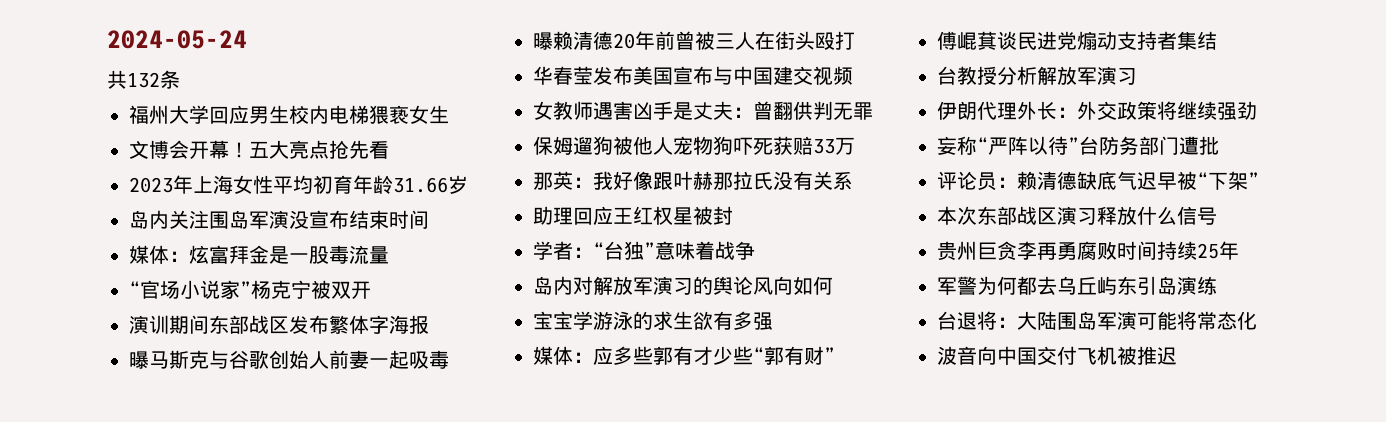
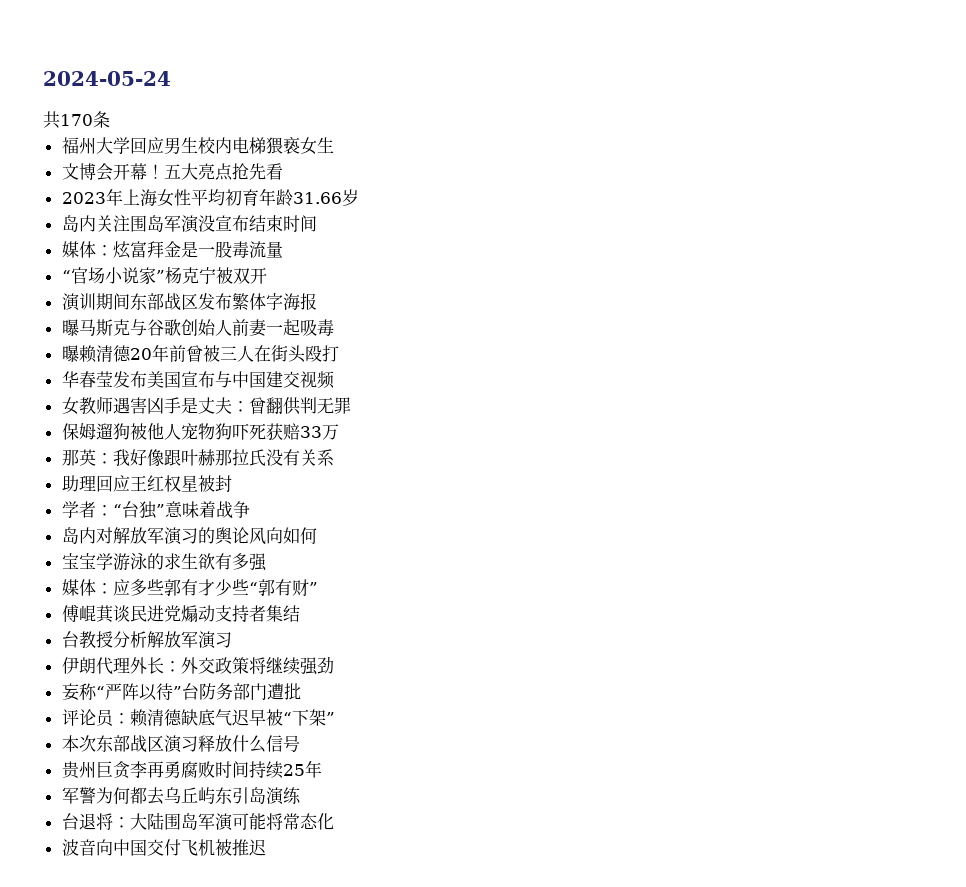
- 共132条
+ 共170条

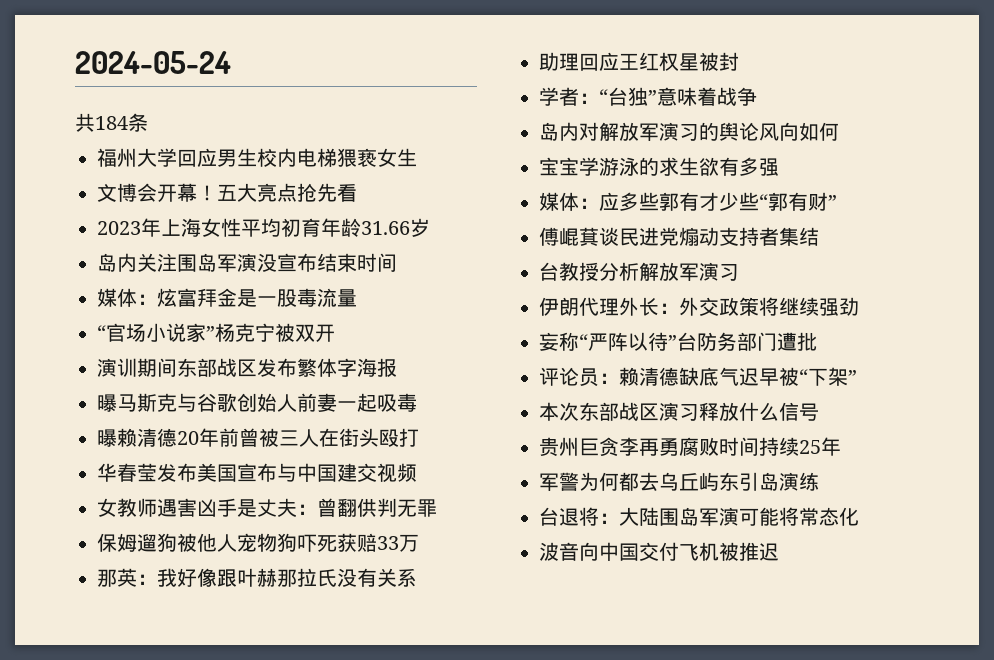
- 共170条
+ 共184条

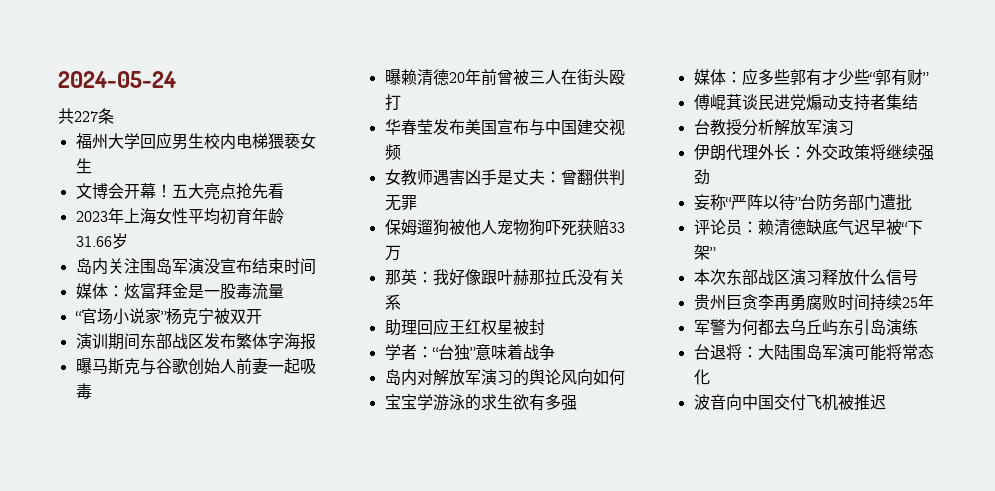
- 共184条
+ 共227条

